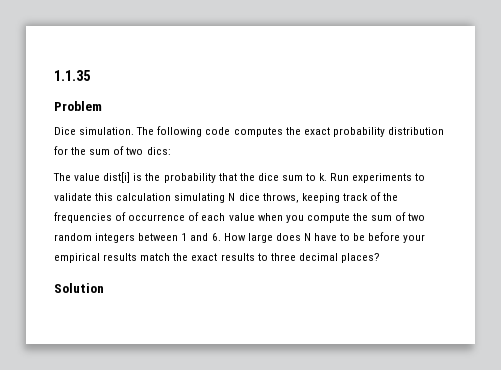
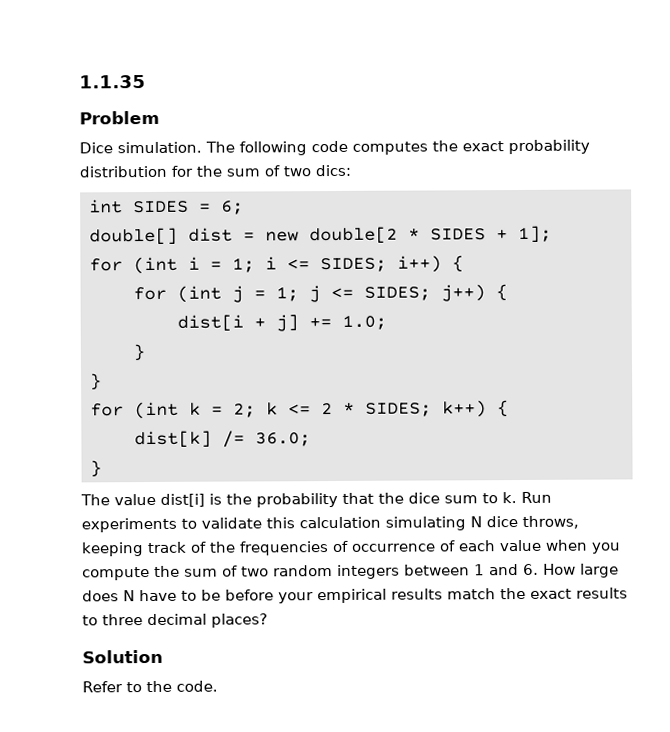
+ int SIDES = 6;
+ double[] dist = new double[2 * SIDES + 1];
+ for (int i = 1; i <= SIDES; i++) {
+ for (int j = 1; j <= SIDES; j++) {
+ dist[i + j] += 1.0;
+ }
+ }
+ for (int k = 2; k <= 2 * SIDES; k++) {
+ dist[k] /= 36.0;
+ }
+ Refer to the code.

